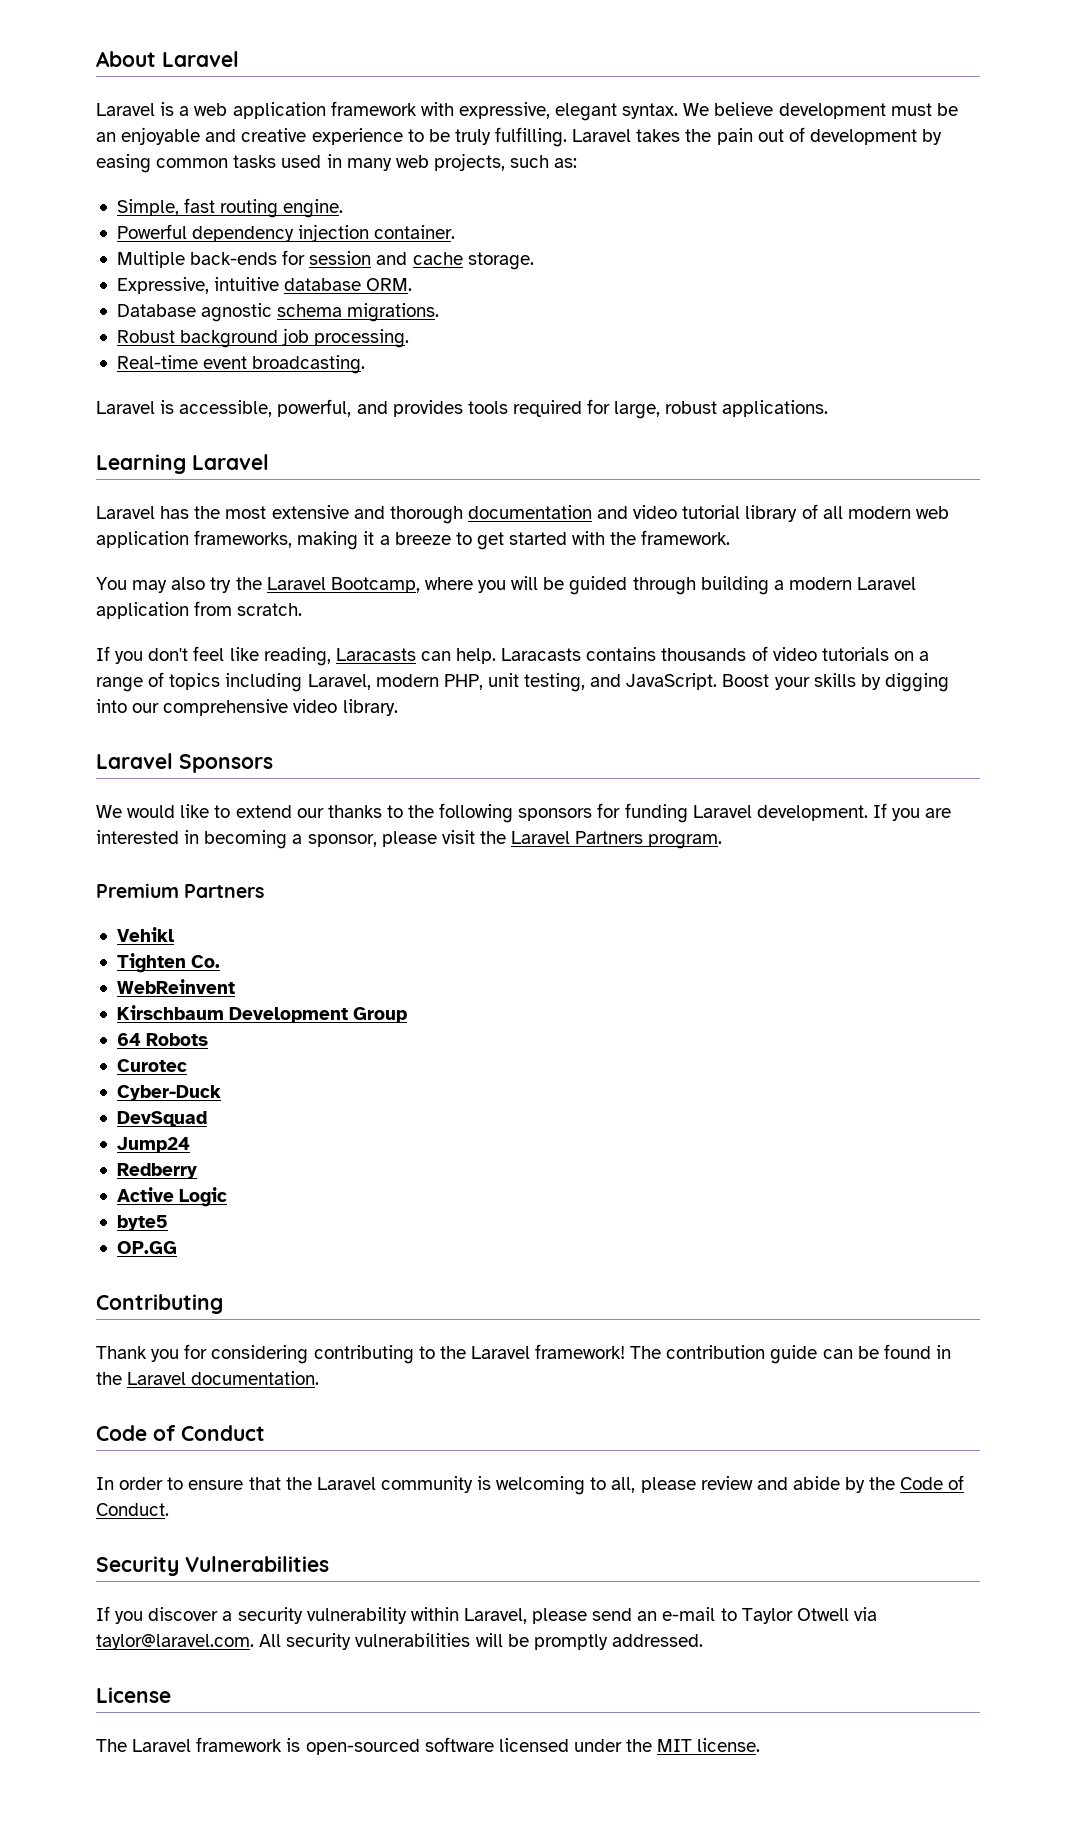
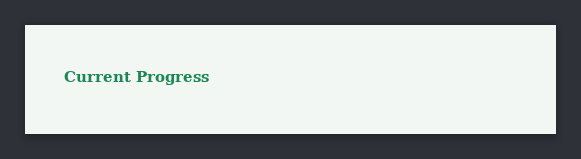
- About Laravel
- Laravel is a web application framework with expressive, elegant syntax. We believe development must be an enjoyable and creative experience to be truly fulfilling. Laravel takes the pain out of development by easing common tasks used in many web projects, such as:
- Simple, fast routing engine.
- Powerful dependency injection container.
- Multiple back-ends for session and cache storage.
- Expressive, intuitive database ORM.
- Database agnostic schema migrations.
- Robust background job processing.
- Real-time event broadcasting.
- Laravel is accessible, powerful, and provides tools required for large, robust applications.
- Learning Laravel
- Laravel has the most extensive and thorough documentation and video tutorial library of all modern web application frameworks, making it a breeze to get started with the framework.
- You may also try the Laravel Bootcamp, where you will be guided through building a modern Laravel application from scratch.
- If you don't feel like reading, Laracasts can help. Laracasts contains thousands of video tutorials on a range of topics including Laravel, modern PHP, unit testing, and JavaScript. Boost your skills by digging into our comprehensive video library.
- Laravel Sponsors
- We would like to extend our thanks to the following sponsors for funding Laravel development. If you are interested in becoming a sponsor, please visit the Laravel Partners program.
- Premium Partners
- Vehikl
- Tighten Co.
- WebReinvent
- Kirschbaum Development Group
- 64 Robots
- Curotec
- Cyber-Duck
- DevSquad
- Jump24
- Redberry
- Active Logic
- byte5
- OP.GG
- Contributing
- Thank you for considering contributing to the Laravel framework! The contribution guide can be found in the Laravel documentation.
- Code of Conduct
- In order to ensure that the Laravel community is welcoming to all, please review and abide by the Code of Conduct.
- Security Vulnerabilities
- If you discover a security vulnerability within Laravel, please send an e-mail to Taylor Otwell via taylor@laravel.com. All security vulnerabilities will be promptly addressed.
- License
- The Laravel framework is open-sourced software licensed under the MIT license.
+ Current Progress

